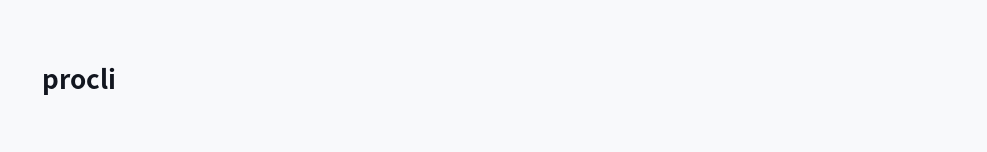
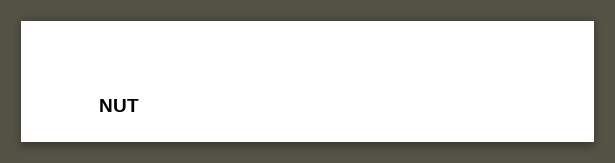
- procli
+ NUT

